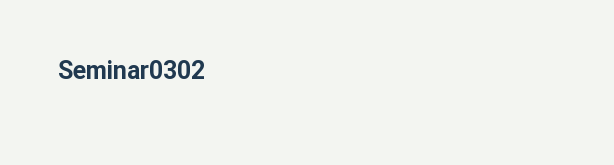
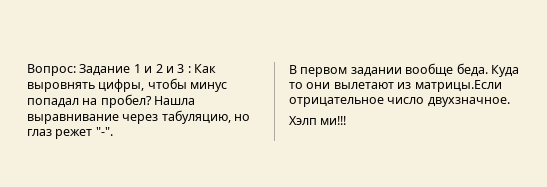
- Seminar0302
+ Вопрос: Задание 1 и 2 и 3 : Как выровнять цифры, чтобы минус попадал на пробел? Нашла выравнивание через табуляцию, но глаз режет "-".
+ В первом задании вообще беда. Куда то они вылетают из матрицы.Если отрицательное число двухзначное.
+ Хэлп ми!!!

